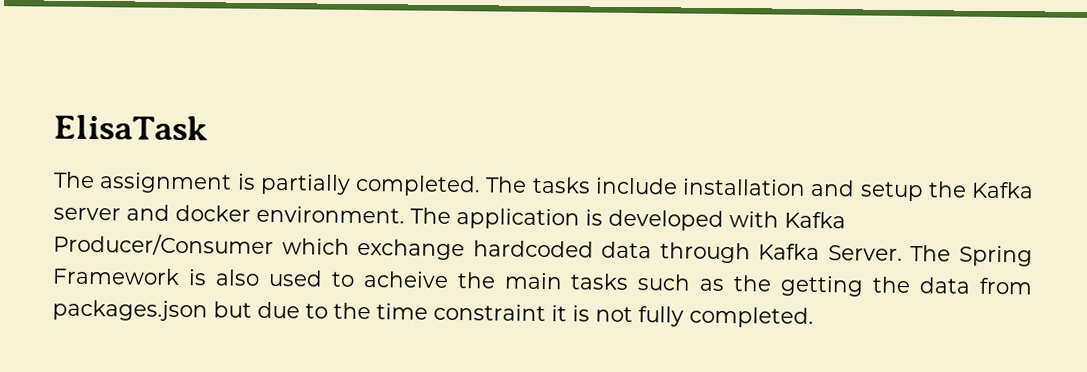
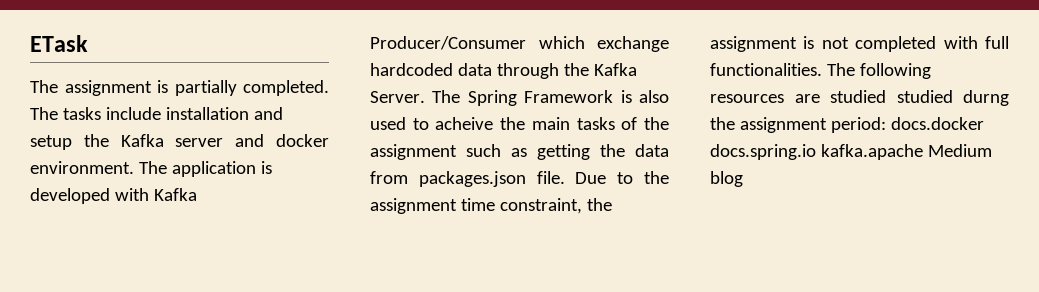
- ElisaTask
+ ETask
- The application is developed with Kafka Producer/Consumer which exchange hardcoded data through Kafka Server.
+ The application is developed with Kafka Producer/Consumer which exchange hardcoded data through the Kafka Server.
- The Spring Framework is also used to acheive the main tasks such as the getting the data from packages.json but due to the time constraint it is not fully completed.
+ The Spring Framework is also used to acheive the main tasks of the assignment such as getting the data from packages.json file. Due to the assignment time constraint, the assignment is not completed with full functionalities. The following resources are studied studied durng the assignment period: docs.docker docs.spring.io kafka.apache Medium blog

